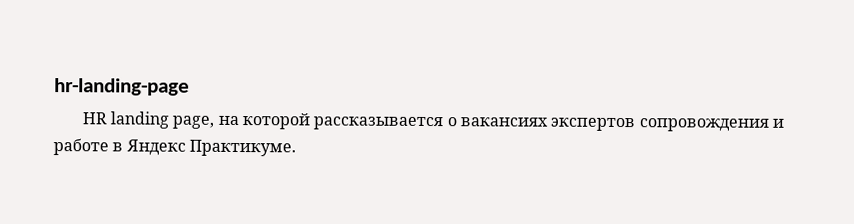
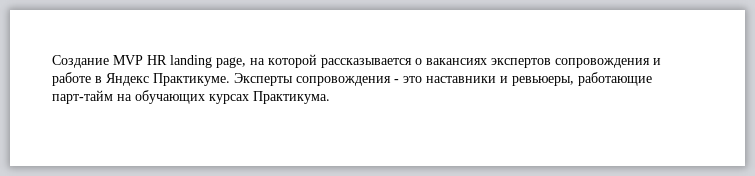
- hr-landing-page
- HR landing page, на которой рассказывается о вакансиях экспертов сопровождения и работе в Яндекс Практикуме.
+ Создание MVP HR landing page, на которой рассказывается о вакансиях экспертов сопровождения и работе в Яндекс Практикуме.
+ Эксперты сопровождения - это наставники и ревьюеры, работающие парт-тайм на обучающих курсах Практикума.

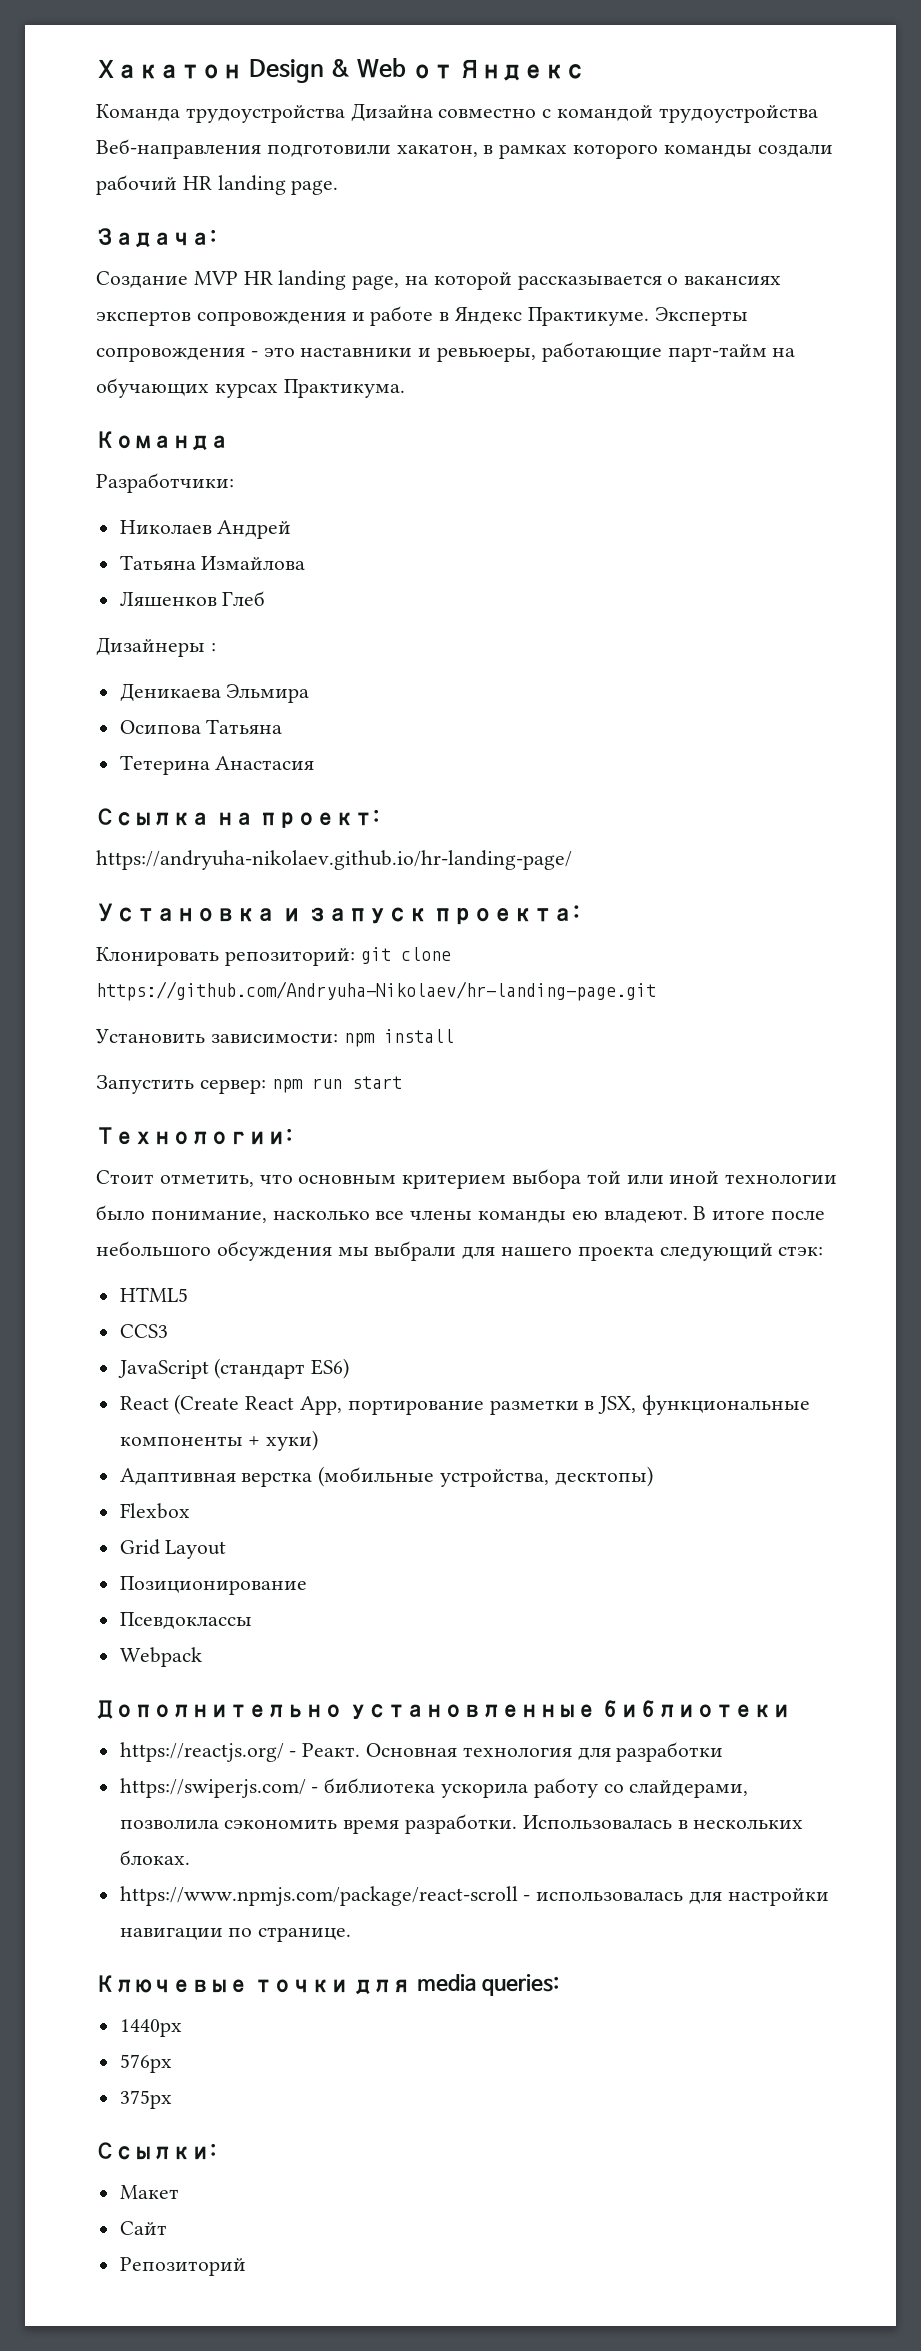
+ Хакатон Design & Web от Яндекс
+ Команда трудоустройства Дизайна совместно с командой трудоустройства Веб-направления подготовили хакатон, в рамках которого команды создали рабочий HR landing page.
+ Задача:
  Эксперты сопровождения - это наставники и ревьюеры, работающие парт-тайм на обучающих курсах Практикума.
+ Команда
+ Разработчики:
+ Николаев Андрей
+ Татьяна Измайлова
+ Ляшенков Глеб
+ Дизайнеры :
+ Деникаева Эльмира
+ Осипова Татьяна
+ Тетерина Анастасия
+ Ссылка на проект:
+ https://andryuha-nikolaev.github.io/hr-landing-page/
+ Установка и запуск проекта:
+ Клонировать репозиторий: git clone https://github.com/Andryuha-Nikolaev/hr-landing-page.git
+ Установить зависимости: npm install
+ Запустить сервер: npm run start
+ Технологии:
+ Стоит отметить, что основным критерием выбора той или иной технологии было понимание, насколько все члены команды ею владеют. В итоге после небольшого обсуждения мы выбрали для нашего проекта следующий стэк:
+ HTML5
+ CCS3
+ JavaScript (стандарт ES6)
+ React (Create React App, портирование разметки в JSX, функциональные компоненты + хуки)
+ Адаптивная верстка (мобильные устройства, десктопы)
+ Flexbox
+ Grid Layout
+ Позиционирование
+ Псевдоклассы
+ Webpack
+ Дополнительно установленные библиотеки
+ https://reactjs.org/ - Реакт. Основная технология для разработки
+ https://swiperjs.com/ - библиотека ускорила работу со слайдерами, позволила сэкономить время разработки. Использовалась в нескольких блоках.
+ https://www.npmjs.com/package/react-scroll - использовалась для настройки навигации по странице.
+ Ключевые точки для media queries:
+ 1440px
+ 576px
+ 375px
+ Ссылки:
+ Макет
+ Cайт
+ Репозиторий

